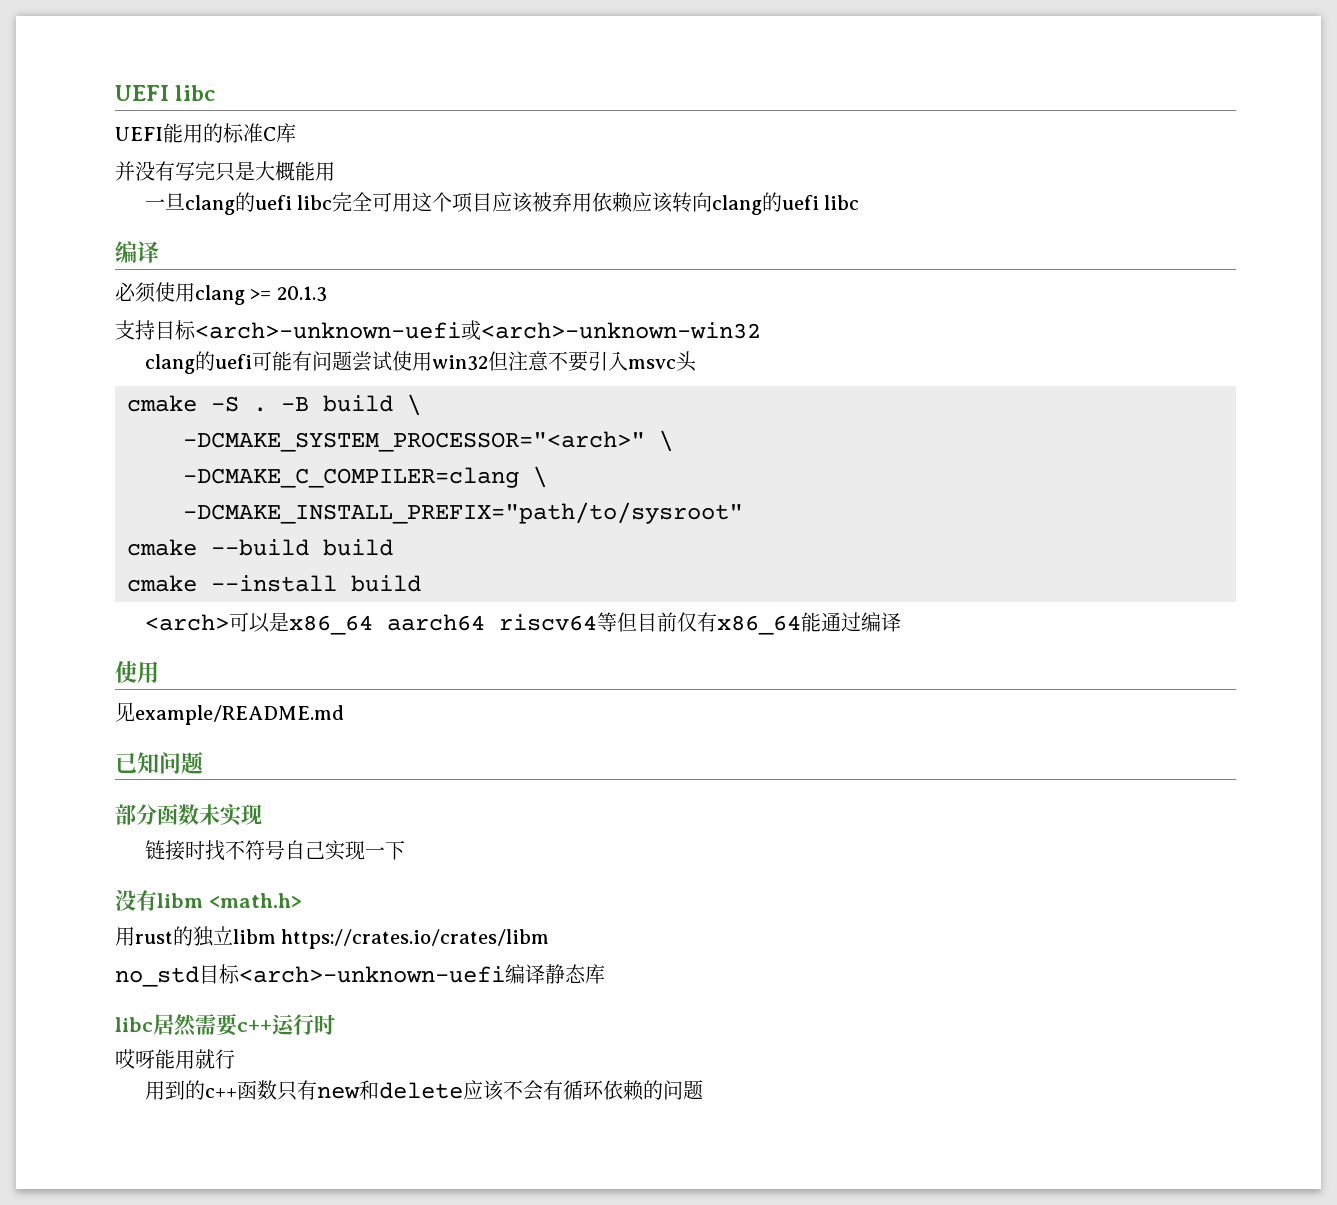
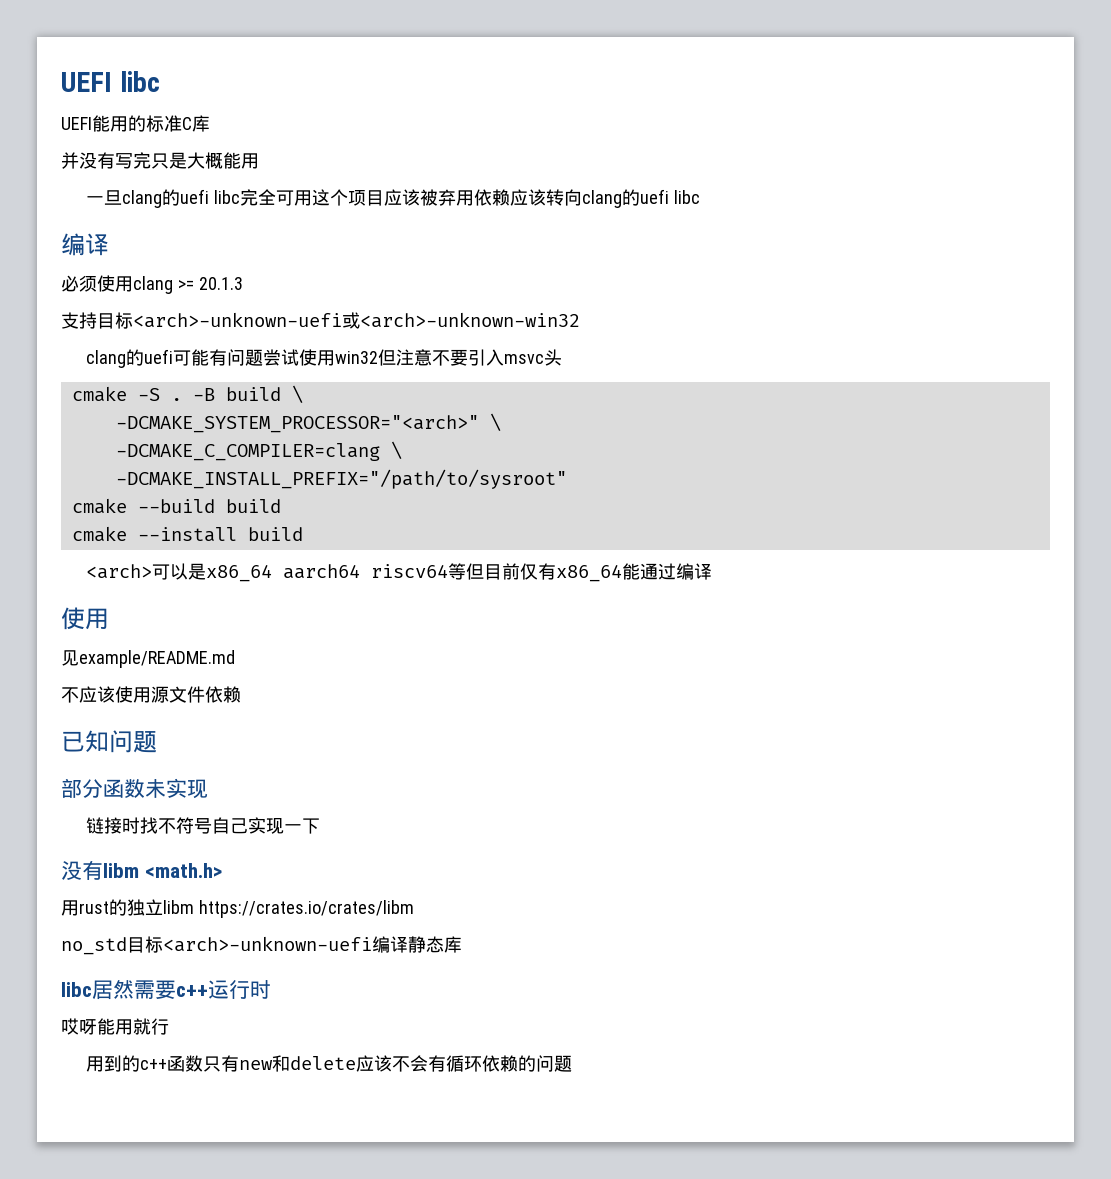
- -DCMAKE_INSTALL_PREFIX="path/to/sysroot"
+ -DCMAKE_INSTALL_PREFIX="/path/to/sysroot"
+ 不应该使用源文件依赖

